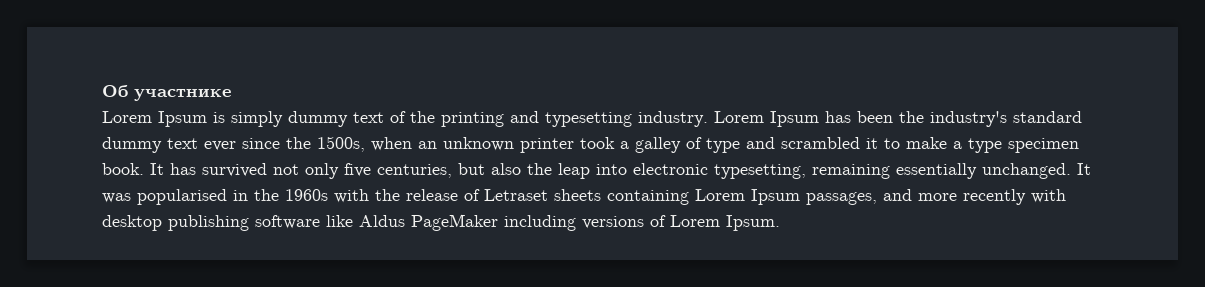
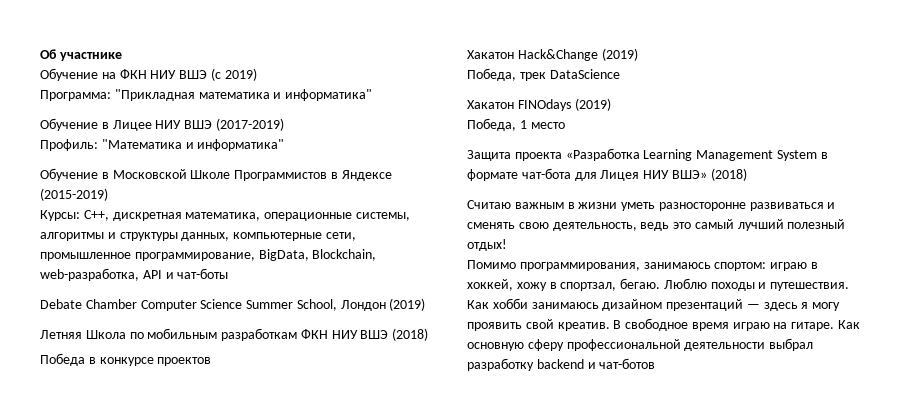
- Lorem Ipsum is simply dummy text of the printing and typesetting industry. Lorem Ipsum has been the industry's standard dummy text ever since the 1500s, when an unknown printer took a galley of type and scrambled it to make a type specimen book. It has survived not only five centuries, but also the leap into electronic typesetting, remaining essentially unchanged. It was popularised in the 1960s with the release of Letraset sheets containing Lorem Ipsum passages, and more recently with desktop publishing software like Aldus PageMaker including versions of Lorem Ipsum.
+ Обучение на ФКН НИУ ВШЭ (с 2019)
+ Программа: "Прикладная математика и информатика"
+ Обучение в Лицее НИУ ВШЭ (2017-2019)
+ Профиль: "Математика и информатика"
+ Обучение в Московской Школе Программистов в Яндексе (2015-2019)
+ Курсы: С++, дискретная математика, операционные системы, алгоритмы и структуры данных, компьютерные сети, промышленное программирование, BigData, Blockchain, web-разработка, API и чат-боты
+ Debate Chamber Computer Science Summer School, Лондон (2019)
+ Летняя Школа по мобильным разработкам ФКН НИУ ВШЭ (2018)
+ Победа в конкурсе проектов
+ Хакатон Hack&Change (2019)
+ Победа, трек DataScience
+ Хакатон FINOdays (2019)
+ Победа, 1 место
+ Защита проекта «Разработка Learning Management System в формате чат-бота для Лицея НИУ ВШЭ» (2018)
+ Считаю важным в жизни уметь разносторонне развиваться и сменять свою деятельность, ведь это самый лучший полезный отдых!
+ Помимо программирования, занимаюсь спортом: играю в хоккей, хожу в спортзал, бегаю. Люблю походы и путешествия. Как хобби занимаюсь дизайном презентаций — здесь я могу проявить свой креатив. В свободное время играю на гитаре. Как основную сферу профессиональной деятельности выбрал разработку backend и чат-ботов

